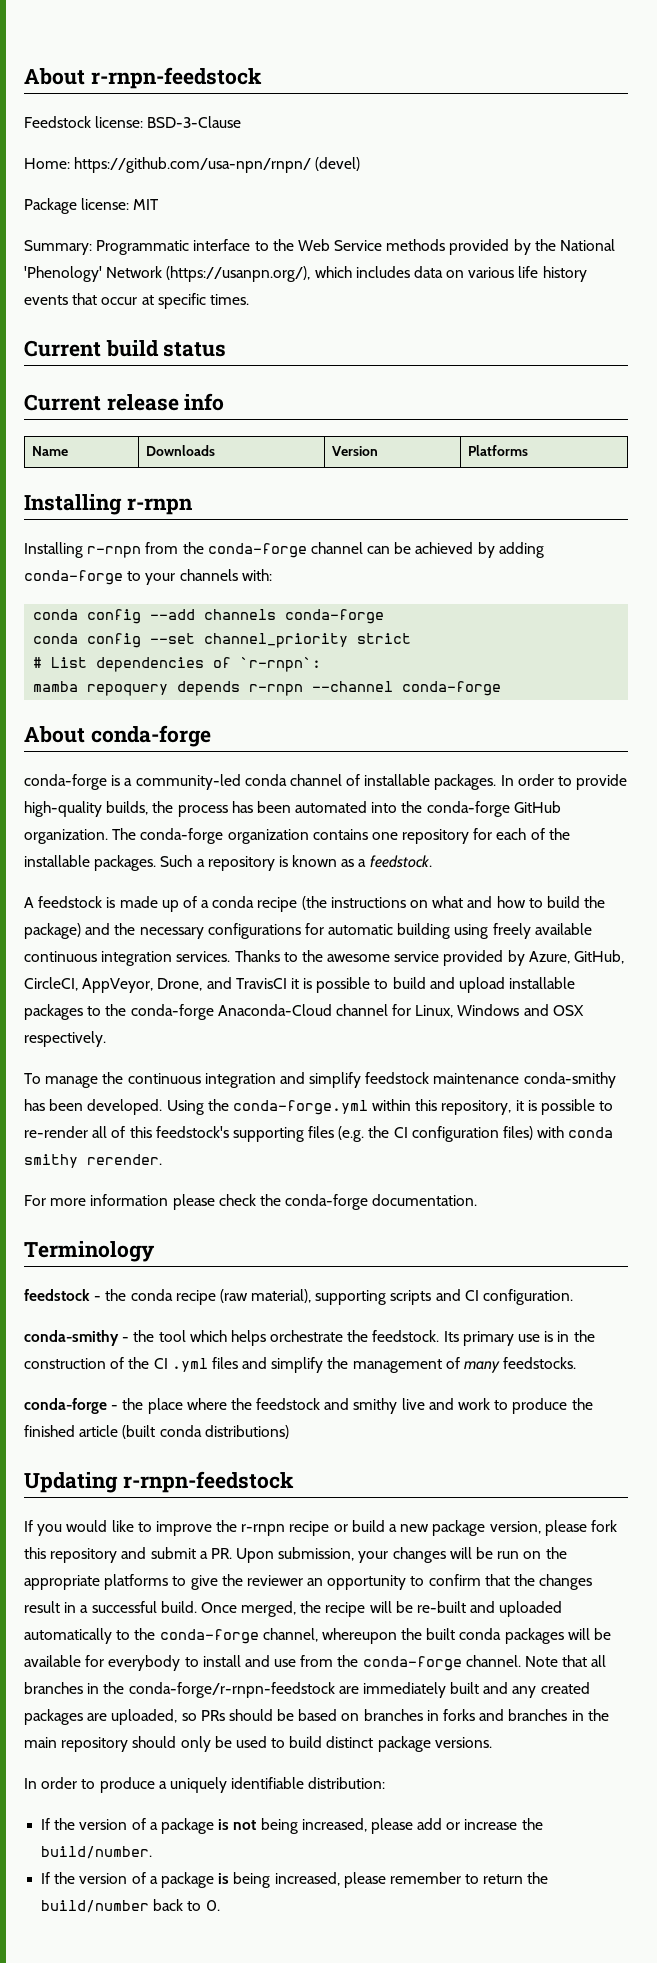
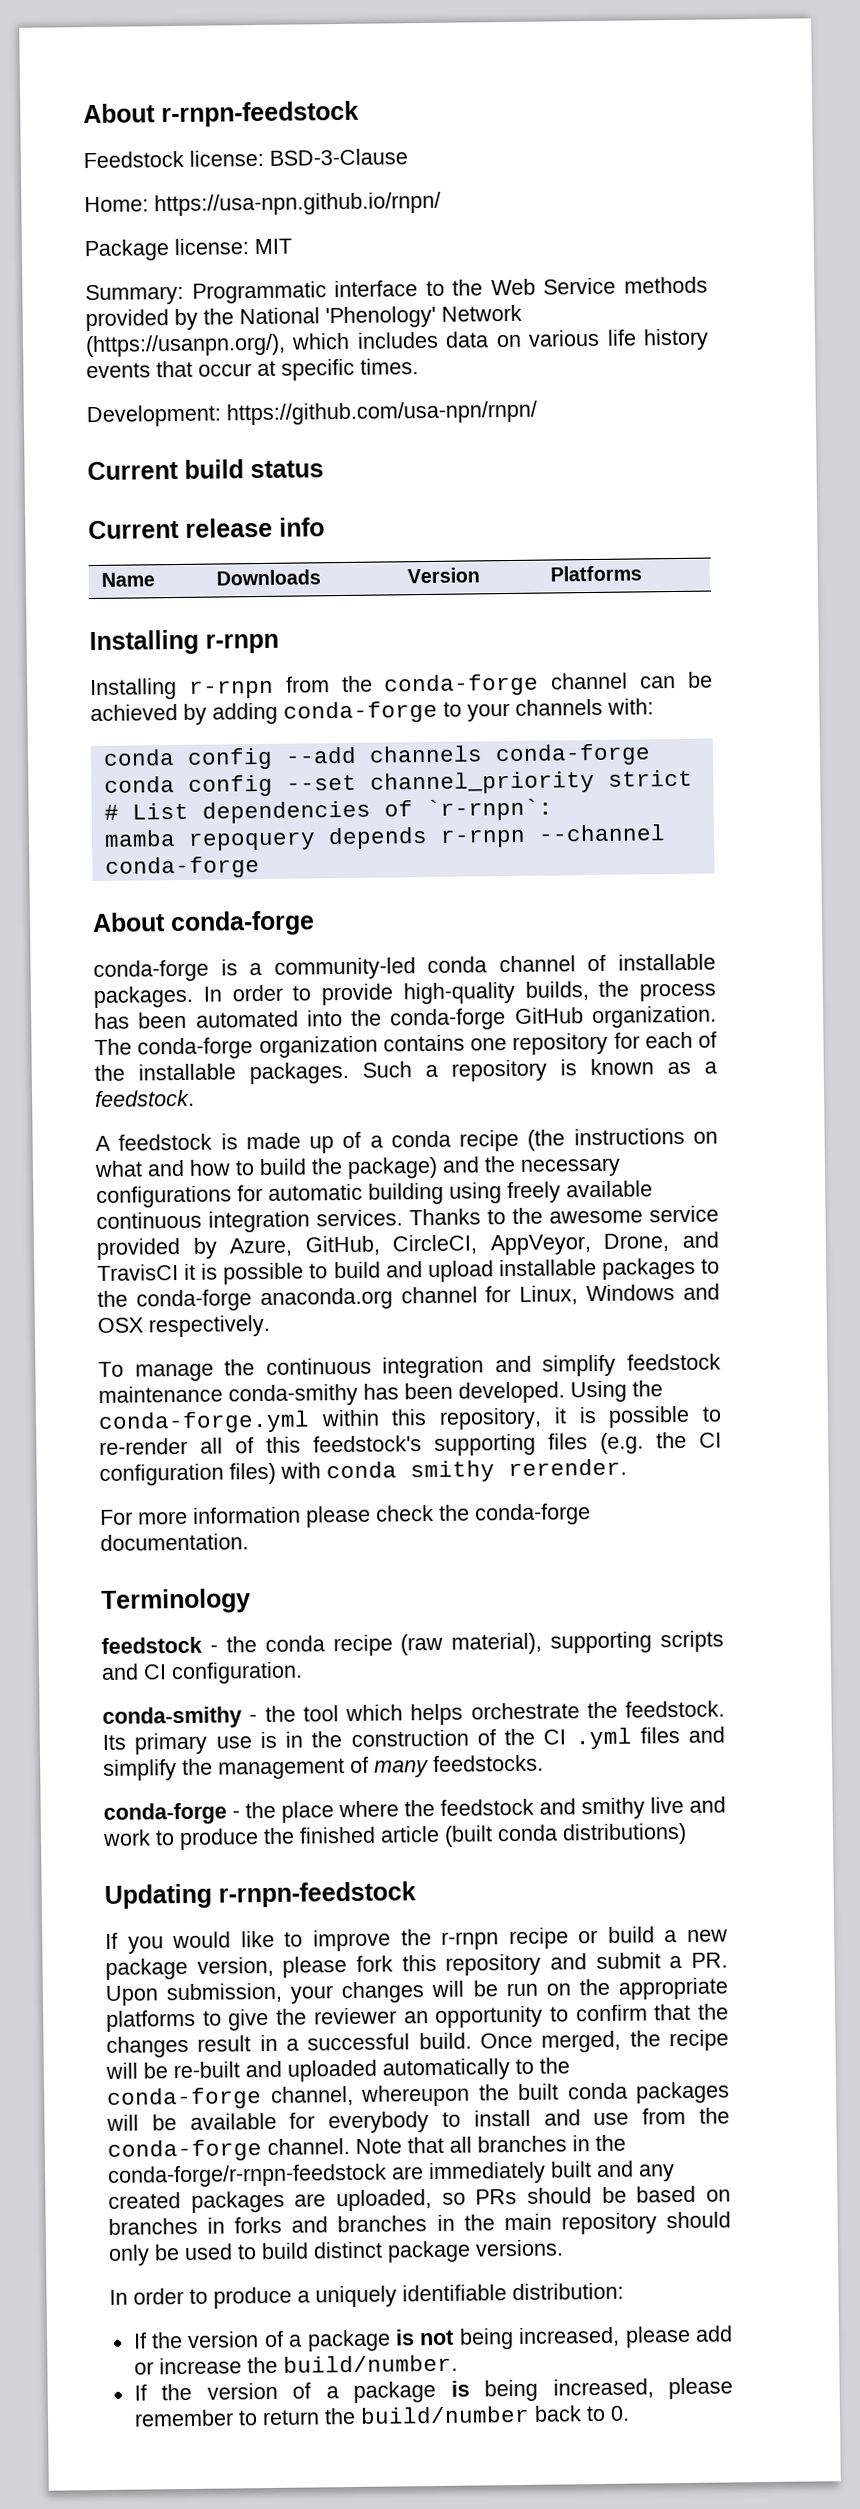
- Home: https://github.com/usa-npn/rnpn/ (devel)
+ Home: https://usa-npn.github.io/rnpn/
+ Development: https://github.com/usa-npn/rnpn/
- Thanks to the awesome service provided by Azure, GitHub, CircleCI, AppVeyor, Drone, and TravisCI it is possible to build and upload installable packages to the conda-forge Anaconda-Cloud channel for Linux, Windows and OSX respectively.
+ Thanks to the awesome service provided by Azure, GitHub, CircleCI, AppVeyor, Drone, and TravisCI it is possible to build and upload installable packages to the conda-forge anaconda.org channel for Linux, Windows and OSX respectively.

